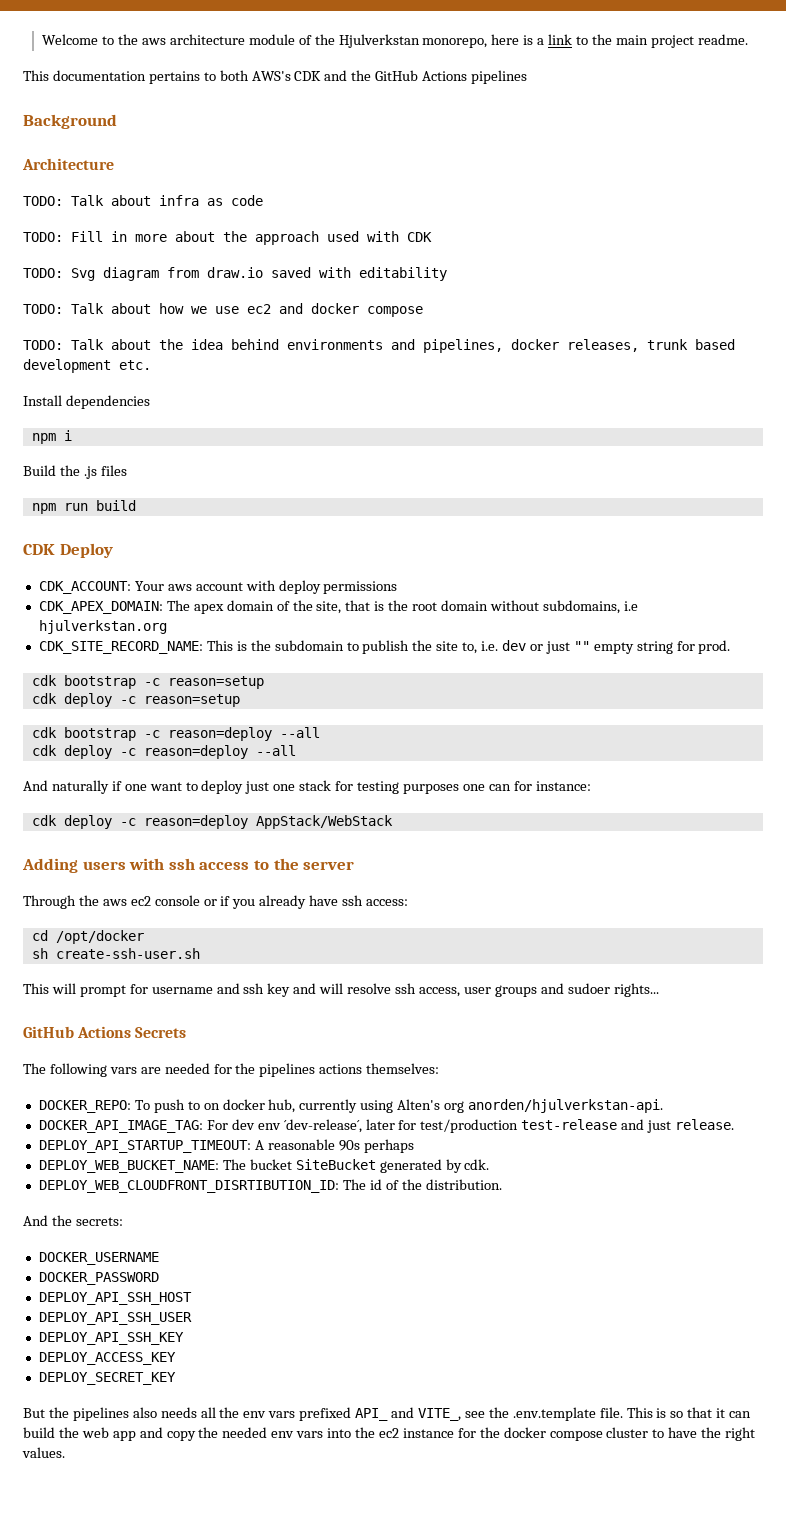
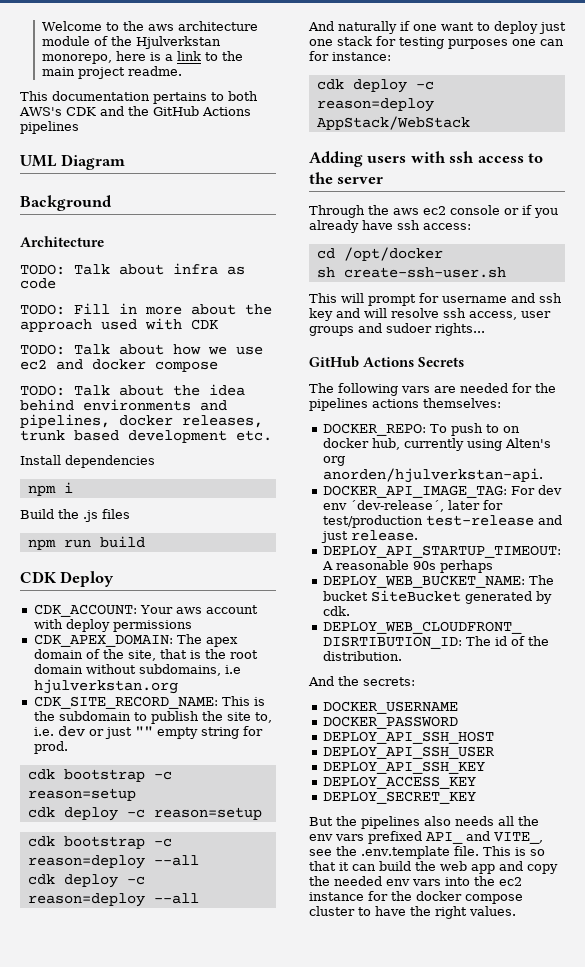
+ UML Diagram
- TODO: Svg diagram from draw.io saved with editability

